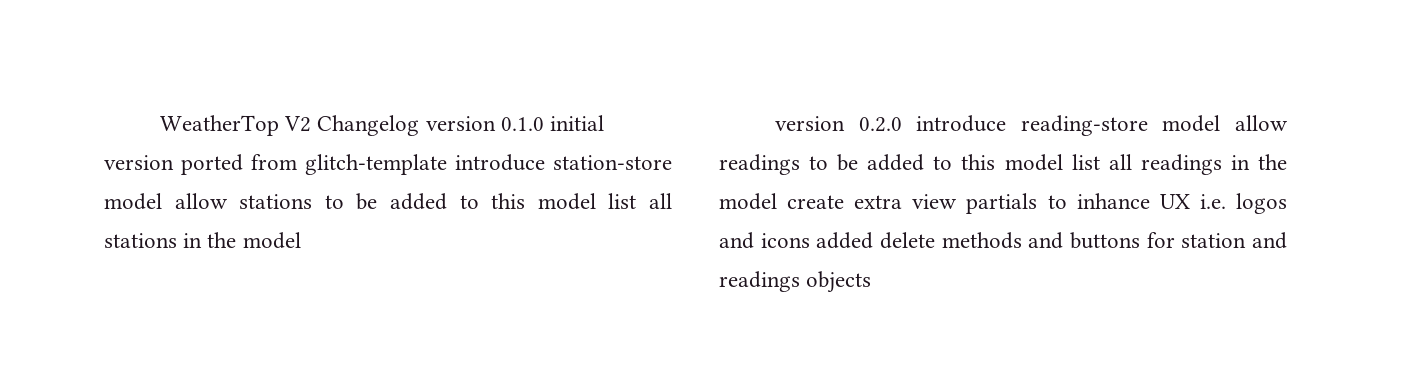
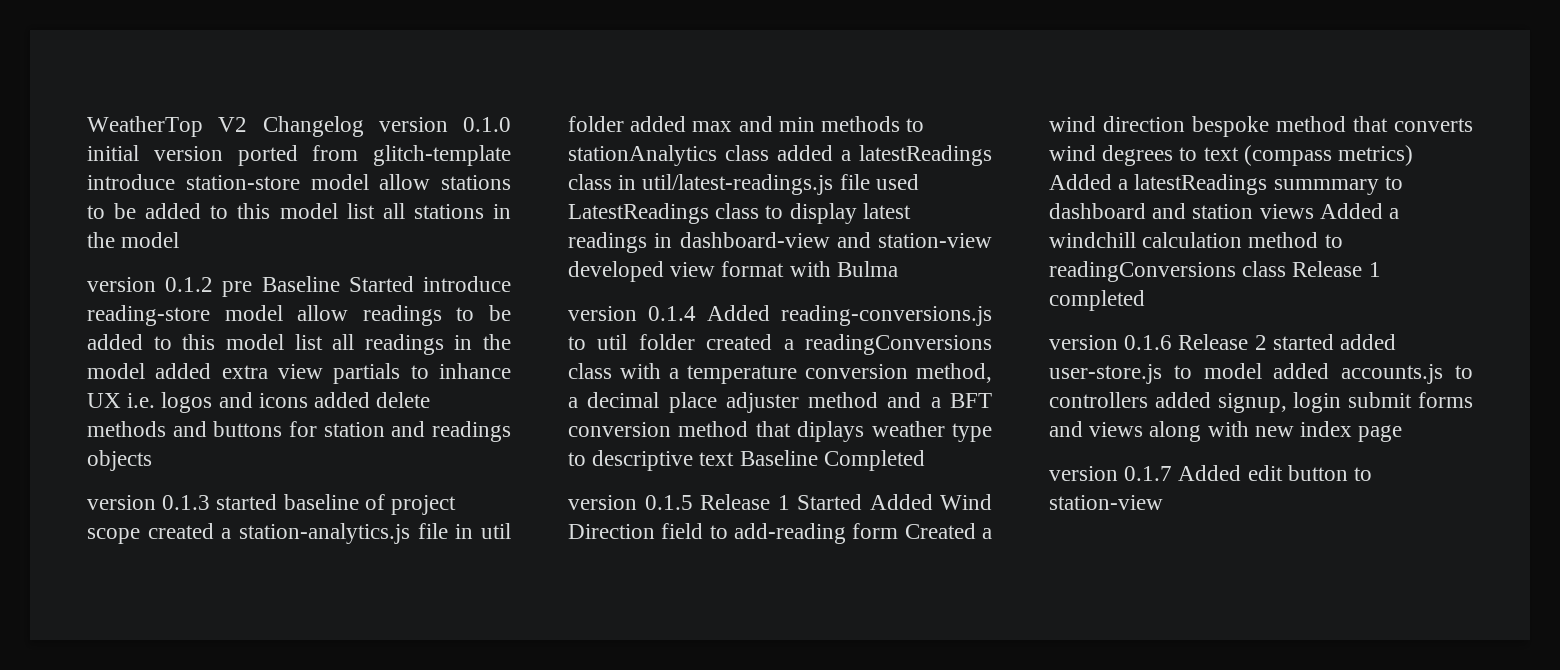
- version 0.2.0 introduce reading-store model allow readings to be added to this model list all readings in the model create extra view partials to inhance UX i.e. logos and icons added delete methods and buttons for station and readings objects
+ version 0.1.2 pre Baseline Started introduce reading-store model allow readings to be added to this model list all readings in the model added extra view partials to inhance UX i.e. logos and icons added delete methods and buttons for station and readings objects
+ version 0.1.3 started baseline of project scope created a station-analytics.js file in util folder added max and min methods to stationAnalytics class added a latestReadings class in util/latest-readings.js file used LatestReadings class to display latest readings in dashboard-view and station-view developed view format with Bulma
+ version 0.1.4 Added reading-conversions.js to util folder created a readingConversions class with a temperature conversion method, a decimal place adjuster method and a BFT conversion method that diplays weather type to descriptive text Baseline Completed
+ version 0.1.5 Release 1 Started Added Wind Direction field to add-reading form Created a wind direction bespoke method that converts wind degrees to text (compass metrics) Added a latestReadings summmary to dashboard and station views Added a windchill calculation method to readingConversions class Release 1 completed
+ version 0.1.6 Release 2 started added user-store.js to model added accounts.js to controllers added signup, login submit forms and views along with new index page
+ version 0.1.7 Added edit button to station-view

